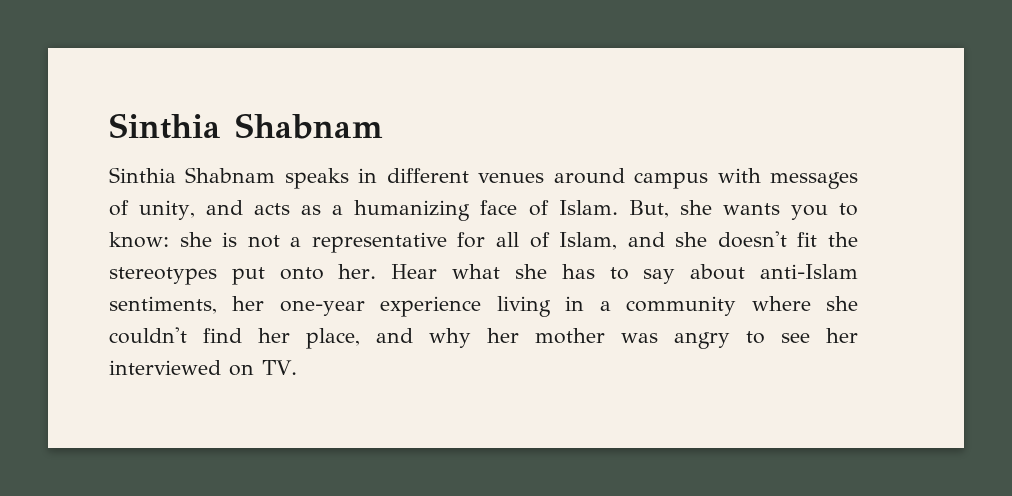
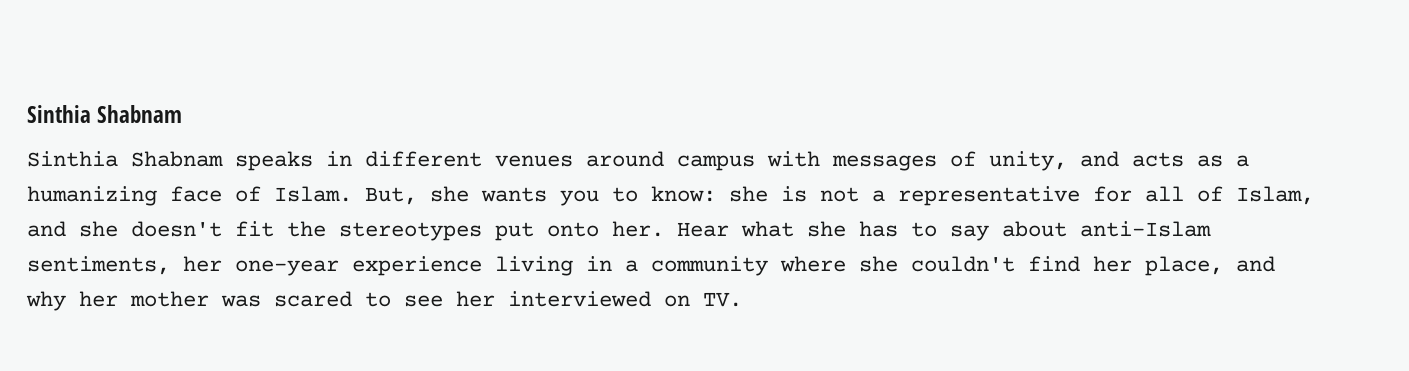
- Hear what she has to say about anti-Islam sentiments, her one-year experience living in a community where she couldn't find her place, and why her mother was angry to see her interviewed on TV.
+ Hear what she has to say about anti-Islam sentiments, her one-year experience living in a community where she couldn't find her place, and why her mother was scared to see her interviewed on TV.

